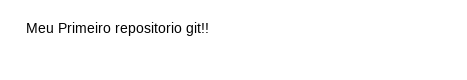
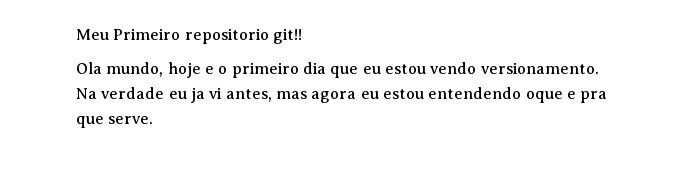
+ Ola mundo, hoje e o primeiro dia que eu estou vendo versionamento. Na verdade eu ja vi antes, mas agora eu estou entendendo oque e pra que serve.

